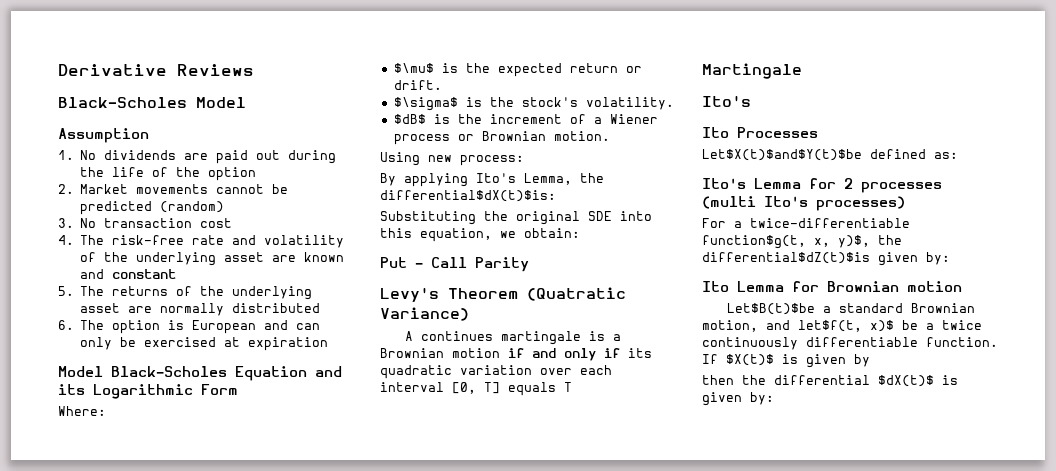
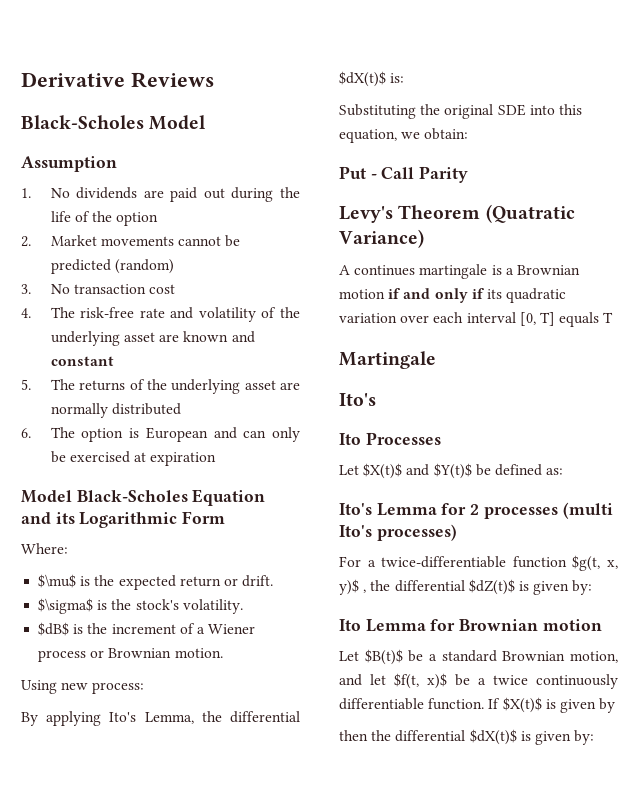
- By applying Ito's Lemma, the differential$dX(t)$is:
+ By applying Ito's Lemma, the differential $dX(t)$ is:
- Let$X(t)$and$Y(t)$be defined as:
+ Let $X(t)$ and $Y(t)$ be defined as:
- For a twice-differentiable function$g(t, x, y)$, the differential$dZ(t)$is given by:
+ For a twice-differentiable function $g(t, x, y)$ , the differential $dZ(t)$ is given by:
- Let$B(t)$be a standard Brownian motion, and let$f(t, x)$ be a twice continuously differentiable function.
+ Let $B(t)$ be a standard Brownian motion, and let $f(t, x)$ be a twice continuously differentiable function.

